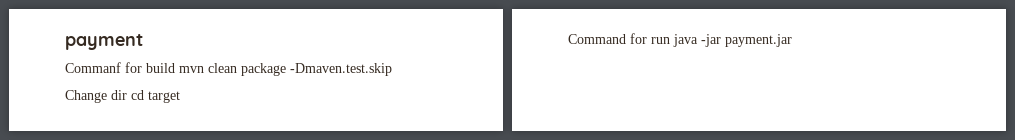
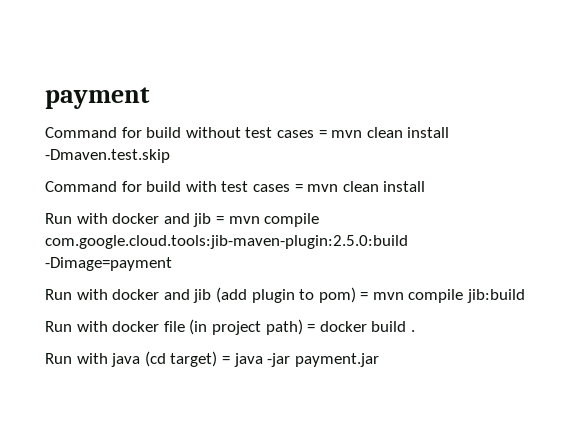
- Commanf for build mvn clean package -Dmaven.test.skip
- Change dir cd target
- Command for run java -jar payment.jar
+ Command for build without test cases = mvn clean install -Dmaven.test.skip
+ Command for build with test cases = mvn clean install
+ Run with docker and jib = mvn compile com.google.cloud.tools:jib-maven-plugin:2.5.0:build -Dimage=payment
+ Run with docker and jib (add plugin to pom) = mvn compile jib:build
+ Run with docker file (in project path) = docker build .
+ Run with java (cd target) = java -jar payment.jar

